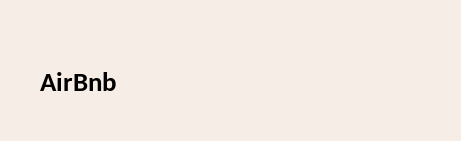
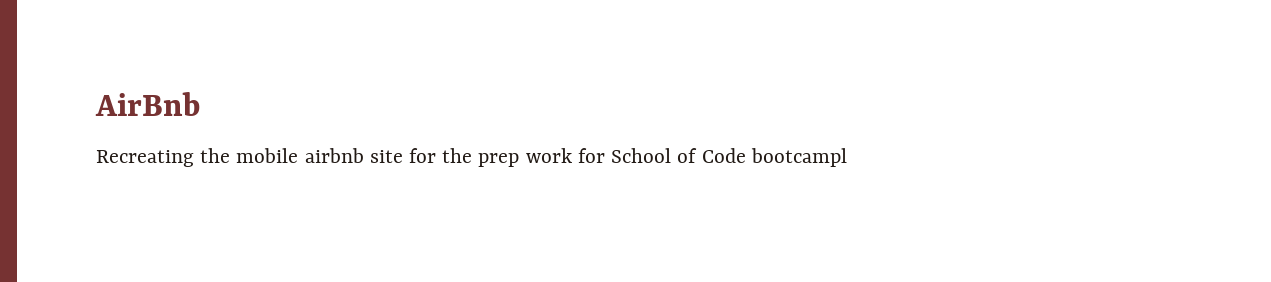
+ Recreating the mobile airbnb site for the prep work for School of Code bootcampl

